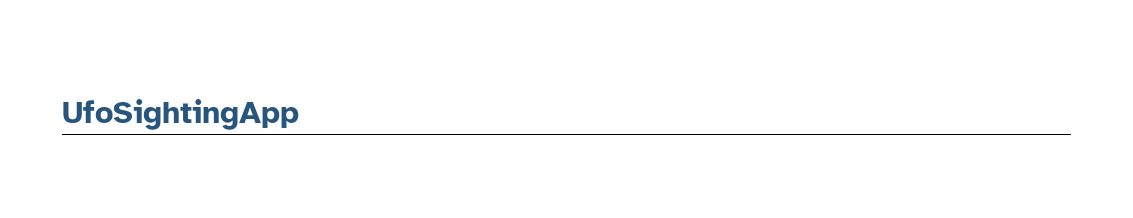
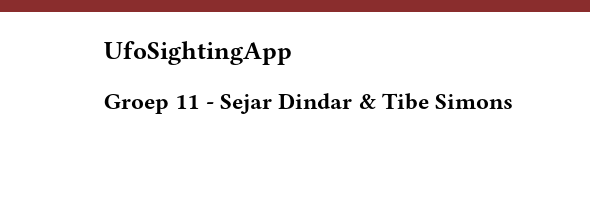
+ Groep 11 - Sejar Dindar & Tibe Simons

